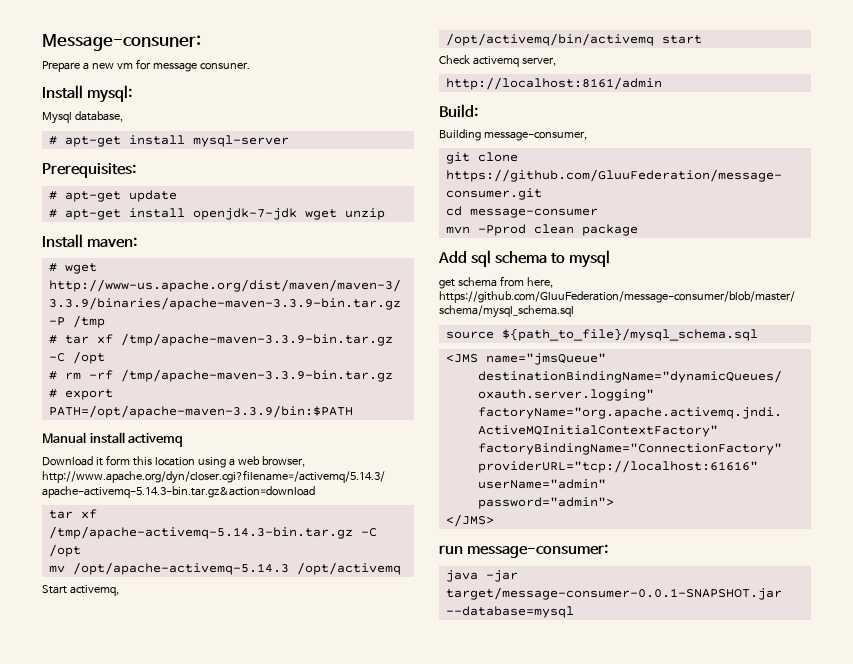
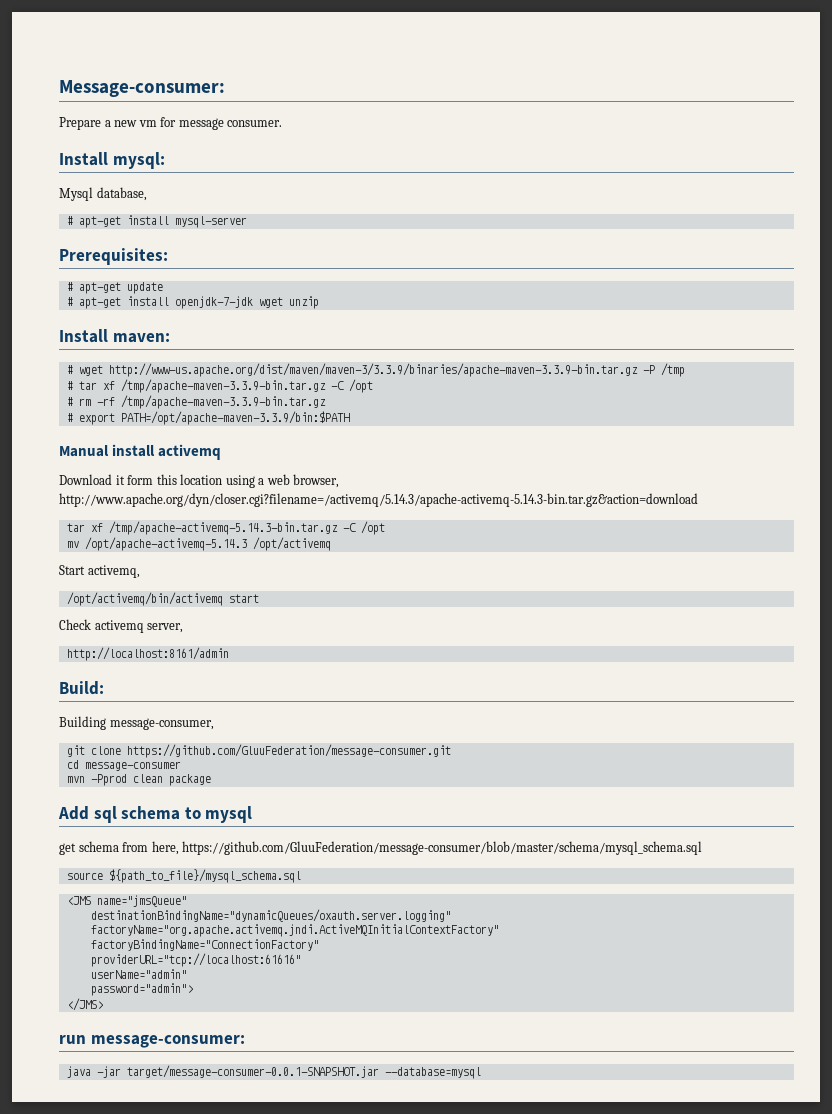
- Message-consuner:
+ Message-consumer:
- Prepare a new vm for message consuner.
+ Prepare a new vm for message consumer.

